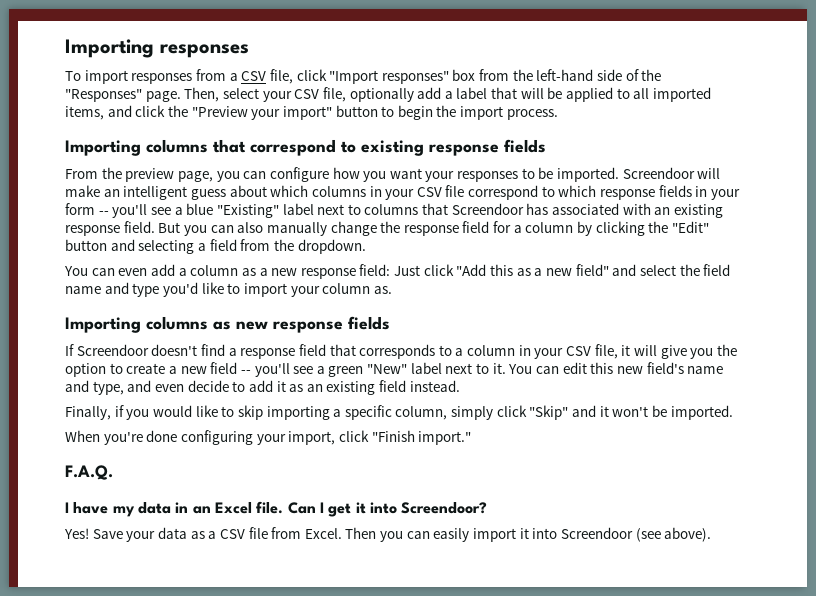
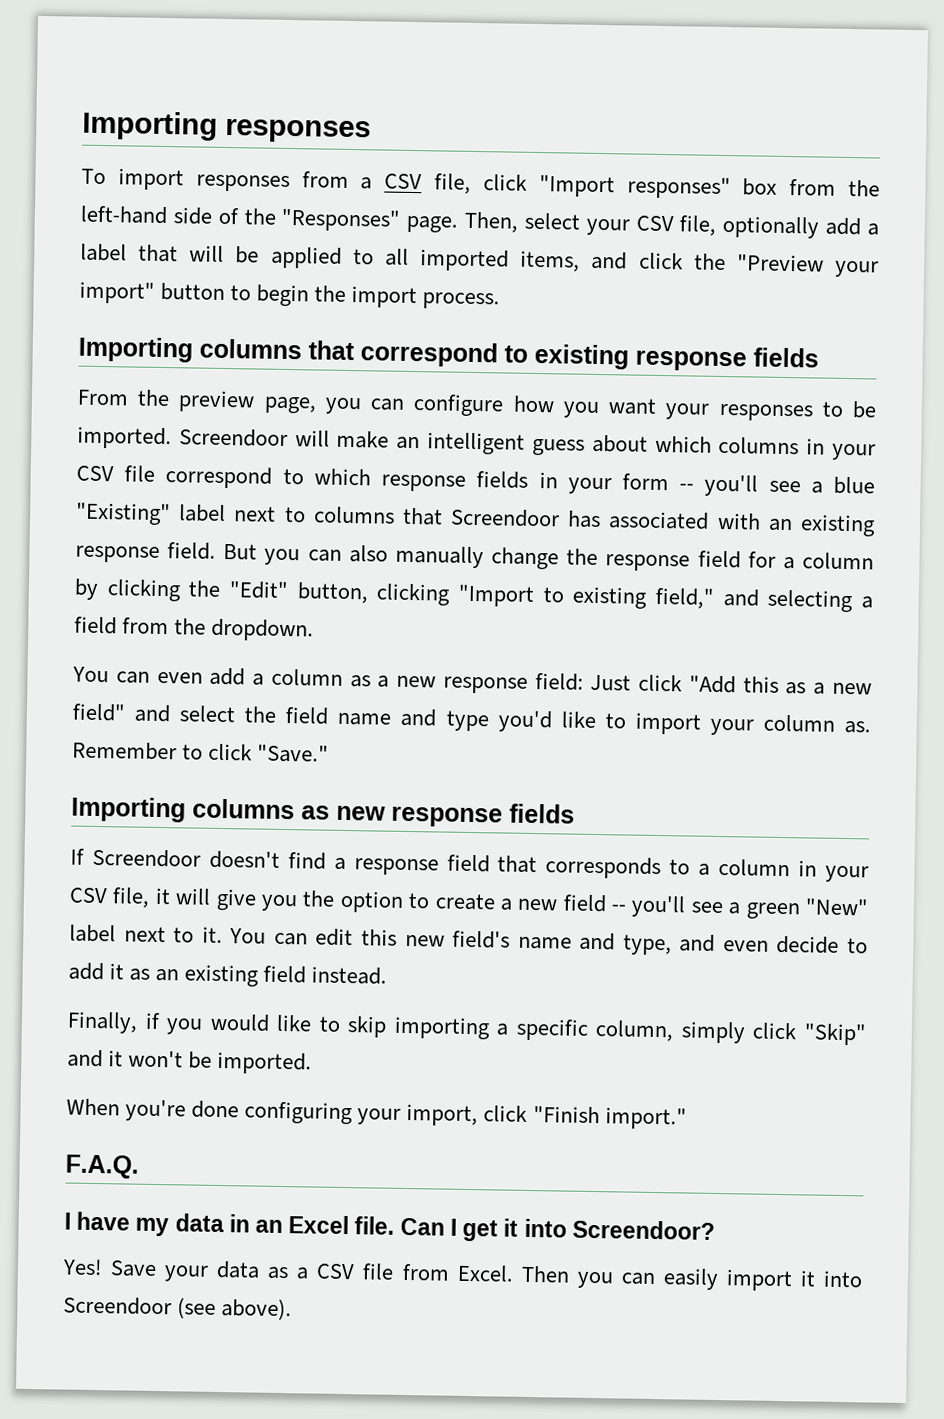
- But you can also manually change the response field for a column by clicking the "Edit" button and selecting a field from the dropdown.
+ But you can also manually change the response field for a column by clicking the "Edit" button, clicking "Import to existing field," and selecting a field from the dropdown.
+ Remember to click "Save."

